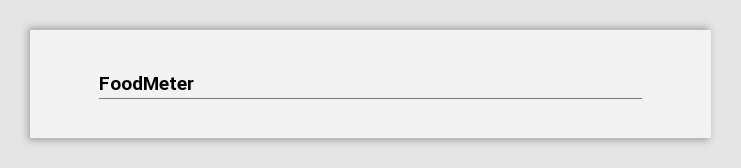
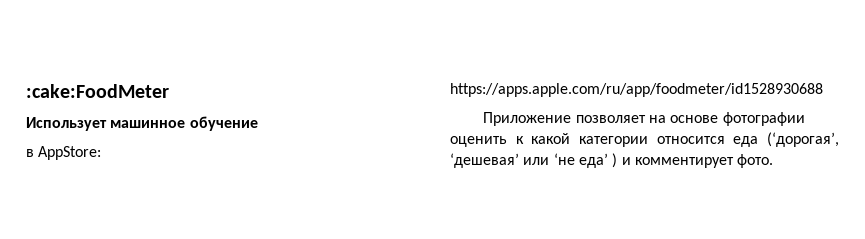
- FoodMeter
+ :cake:FoodMeter
+ Использует машинное обучение
+ в AppStore: https://apps.apple.com/ru/app/foodmeter/id1528930688
+ Приложение позволяет на основе фотографии оценить к какой категории относится еда (‘дорогая’, ‘дешевая’ или ‘не еда’ ) и комментирует фото.

